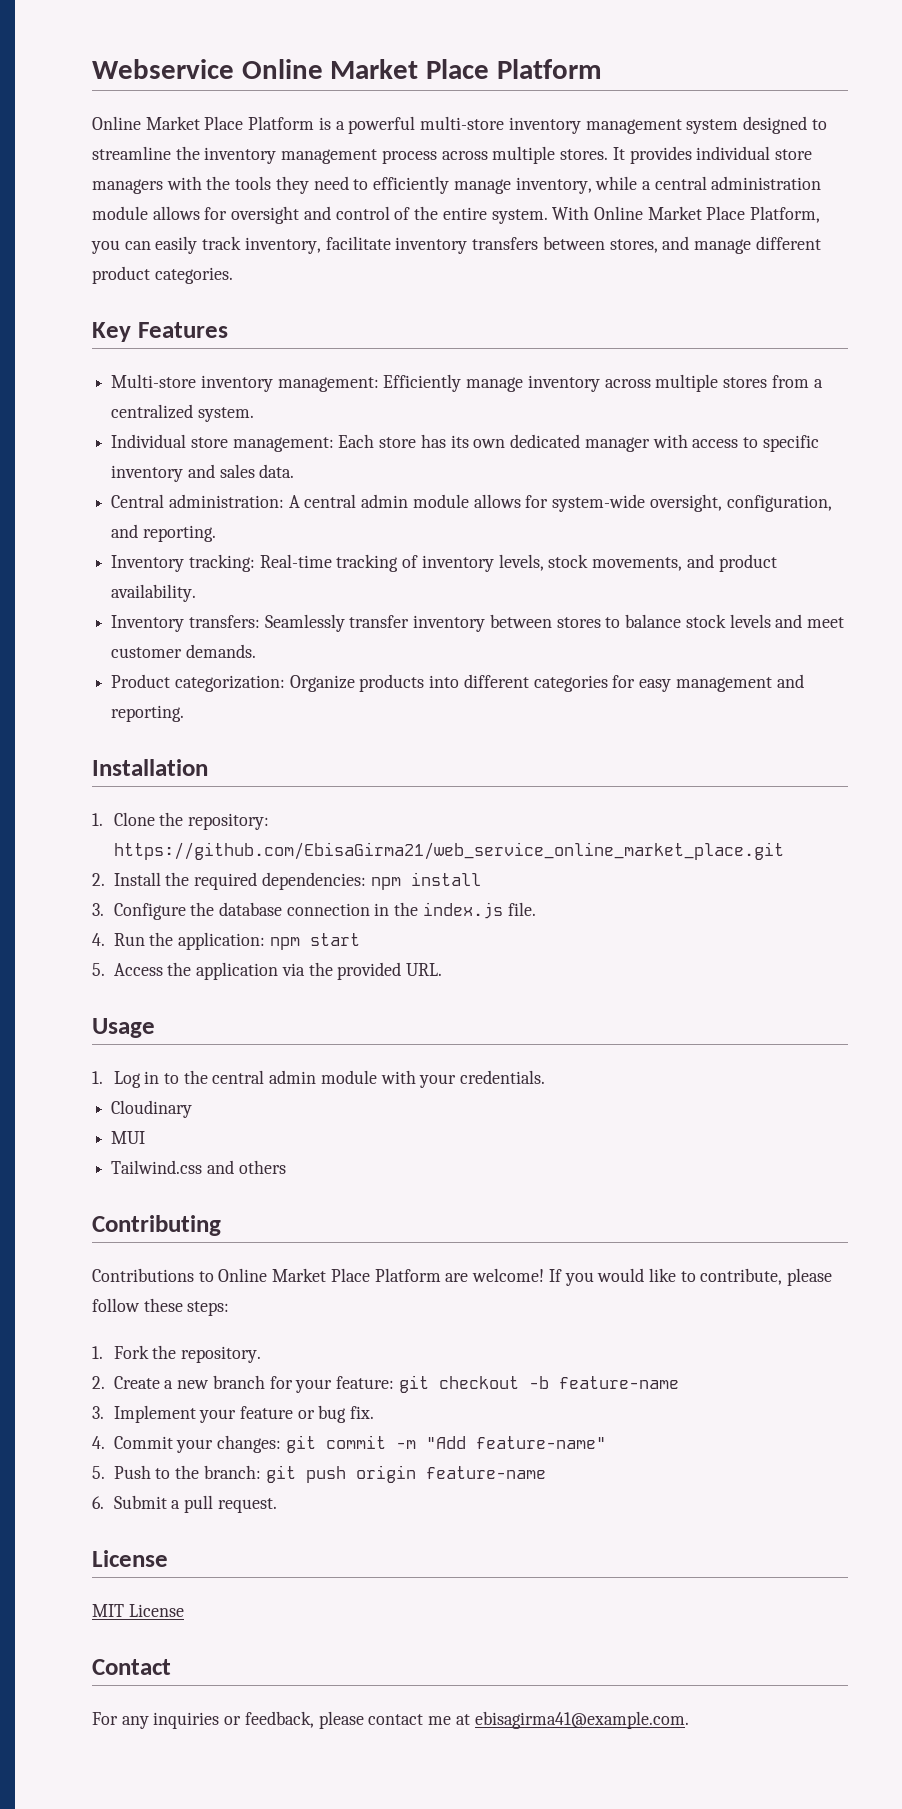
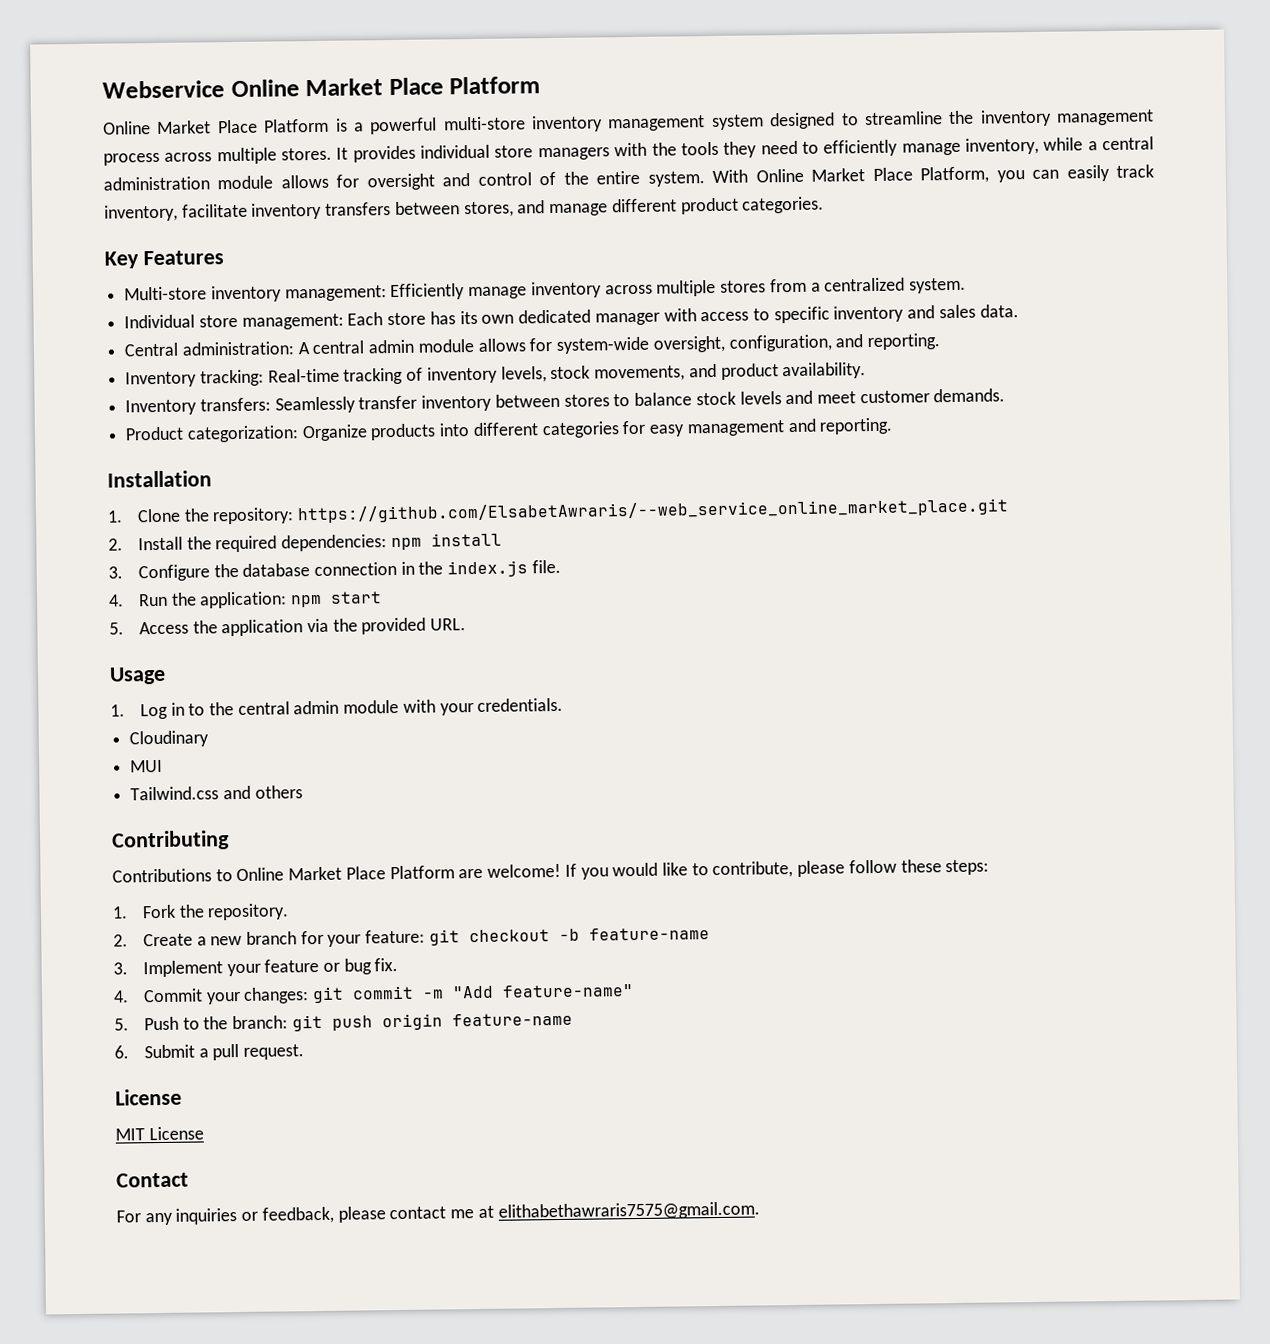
- 1. Clone the repository: https://github.com/EbisaGirma21/web_service_online_market_place.git
+ 1. Clone the repository: https://github.com/ElsabetAwraris/--web_service_online_market_place.git
- For any inquiries or feedback, please contact me at ebisagirma41@example.com.
+ For any inquiries or feedback, please contact me at elithabethawraris7575@gmail.com.

